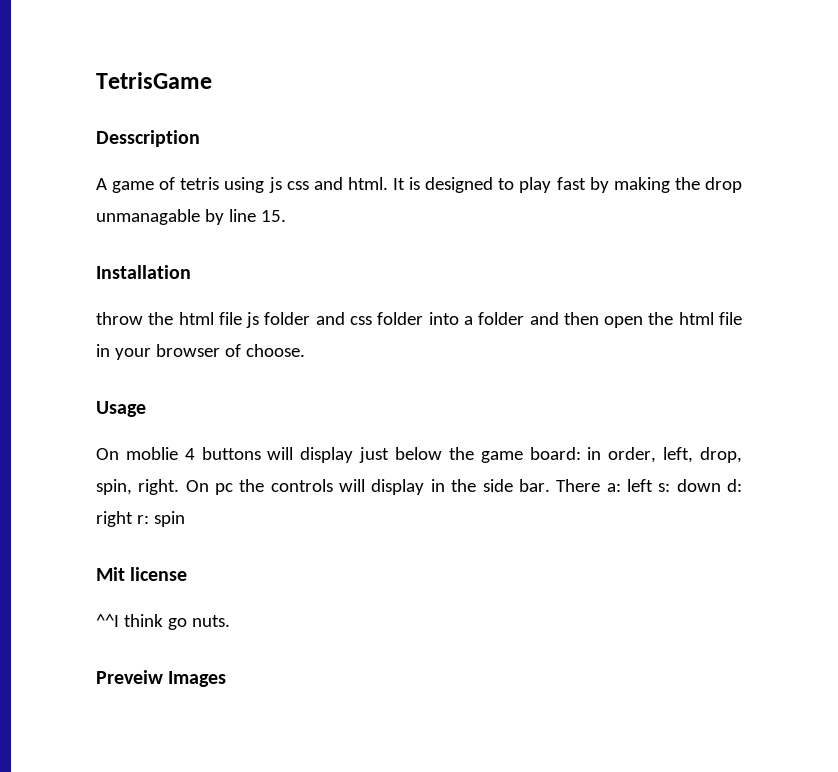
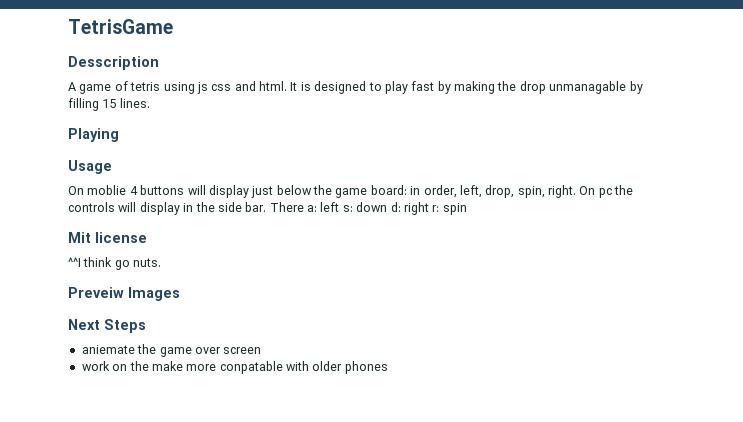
- It is designed to play fast by making the drop unmanagable by line 15.
- Installation
- throw the html file js folder and css folder into a folder and then open the html file in your browser of choose.
+ It is designed to play fast by making the drop unmanagable by filling 15 lines.
+ Playing
+ Next Steps
+ aniemate the game over screen
+ work on the make more conpatable with older phones

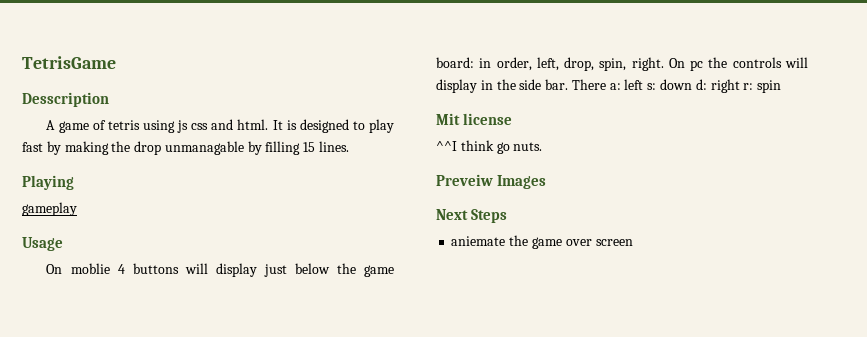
+ gameplay
- work on the make more conpatable with older phones

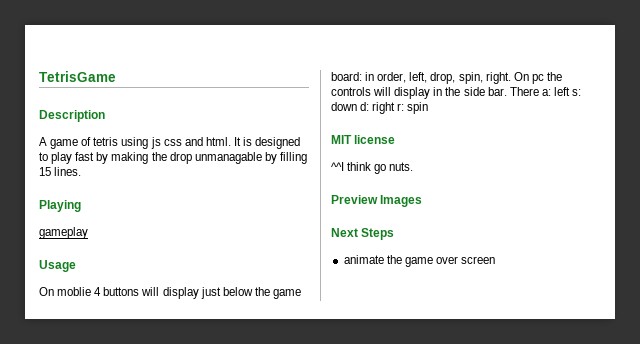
- Desscription
+ Description
- Mit license
+ MIT license
- Preveiw Images
+ Preview Images
- aniemate the game over screen
+ animate the game over screen

